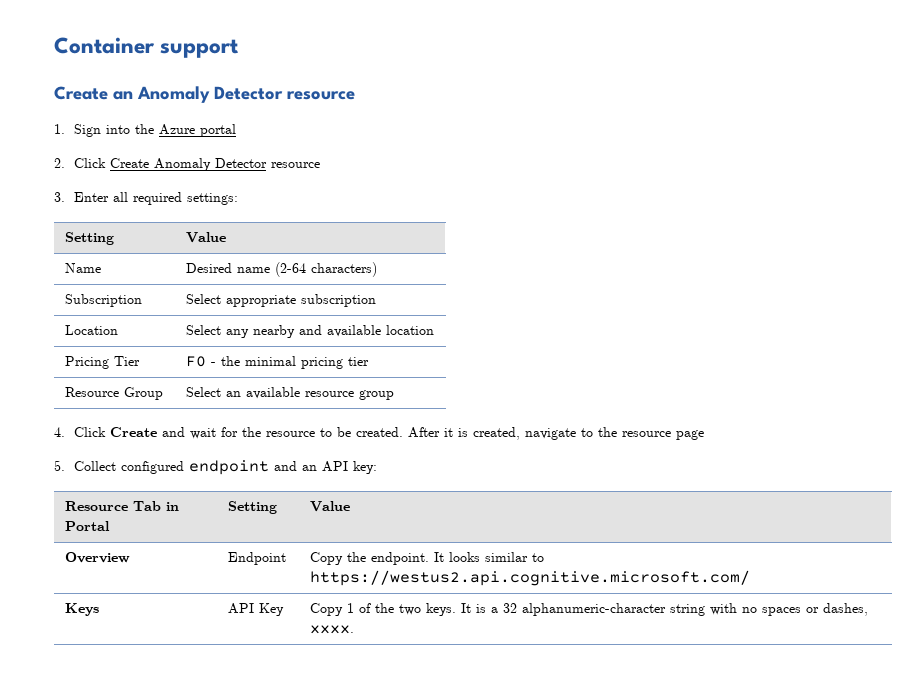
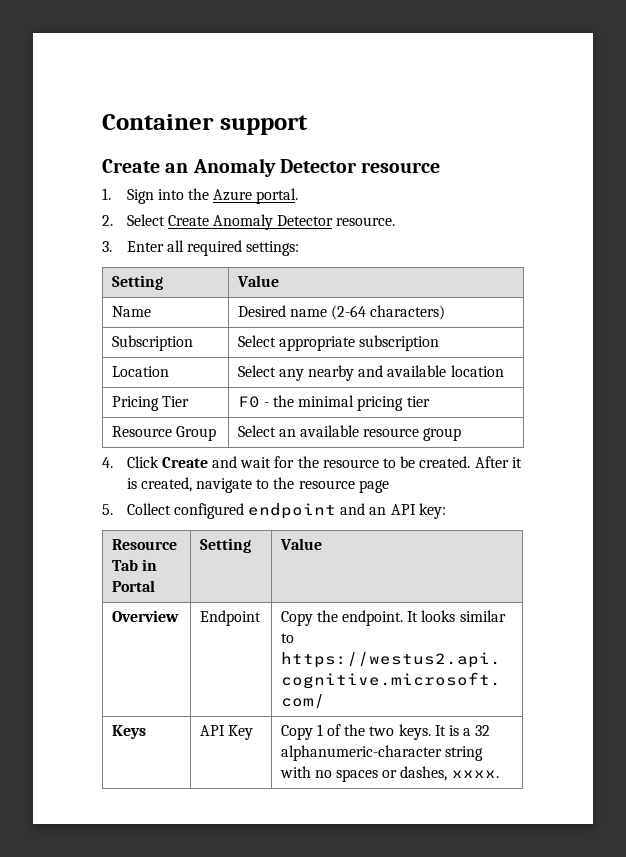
- 1. Sign into the Azure portal
+ 1. Sign into the Azure portal.
- 2. Click Create Anomaly Detector resource
+ 2. Select Create Anomaly Detector resource.

